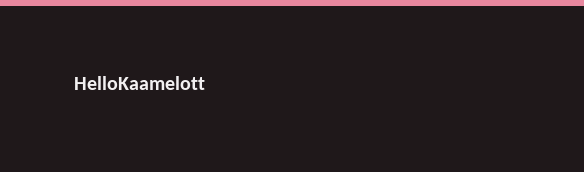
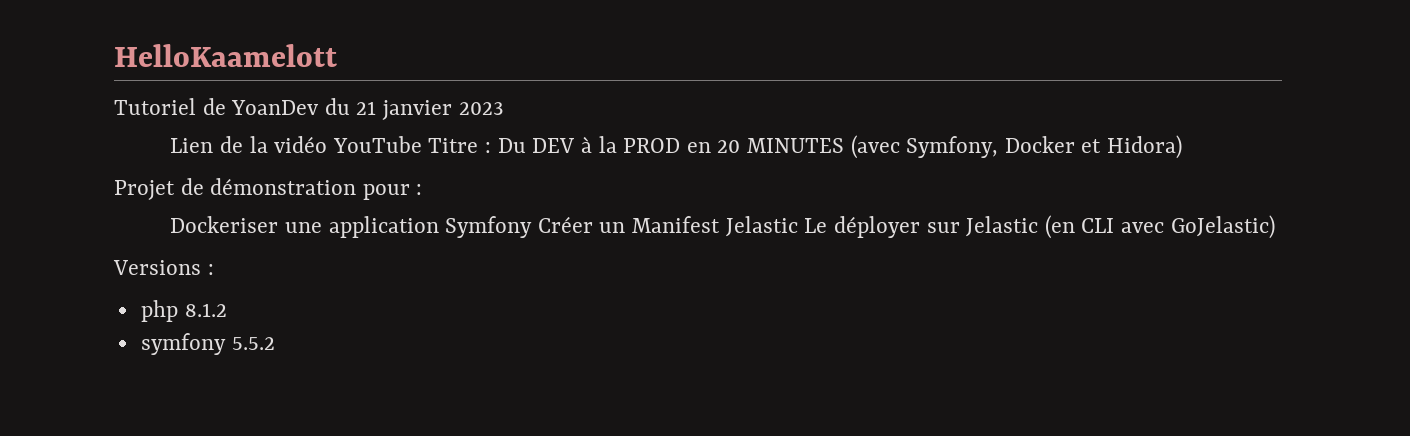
+ Tutoriel de YoanDev du 21 janvier 2023
+ Lien de la vidéo YouTube Titre : Du DEV à la PROD en 20 MINUTES (avec Symfony, Docker et Hidora)
+ Projet de démonstration pour :
+ Dockeriser une application Symfony Créer un Manifest Jelastic Le déployer sur Jelastic (en CLI avec GoJelastic)
+ Versions :
+ php 8.1.2
+ symfony 5.5.2

